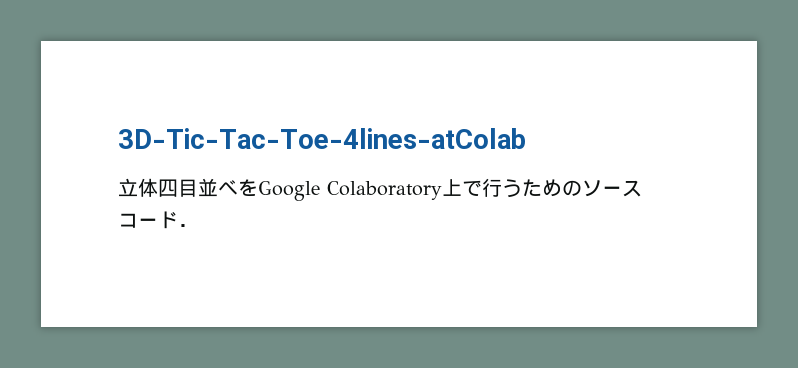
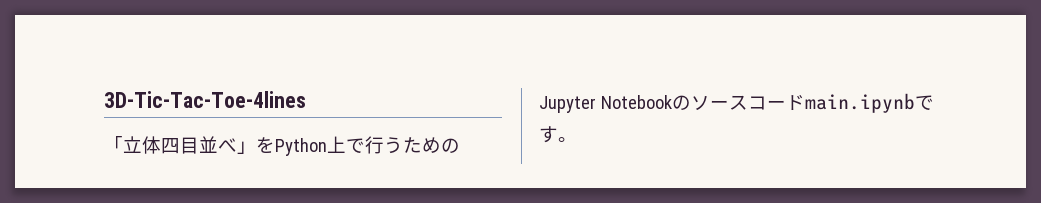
- 3D-Tic-Tac-Toe-4lines-atColab
- 立体四目並べをGoogle Colaboratory上で行うためのソースコード．
+ 3D-Tic-Tac-Toe-4lines
+ 「立体四目並べ」をPython上で行うためのJupyter Notebookのソースコードmain.ipynbです。

